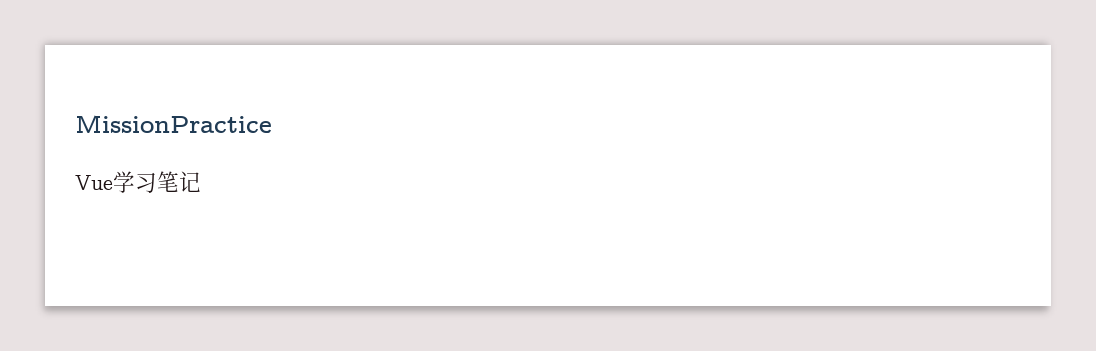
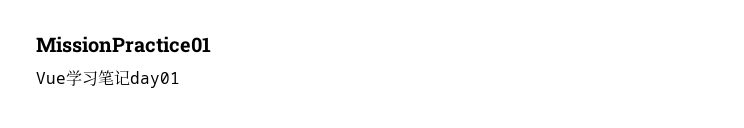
- MissionPractice
+ MissionPractice01
- Vue学习笔记
+ Vue学习笔记day01

